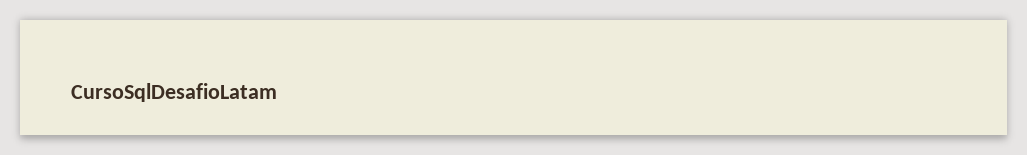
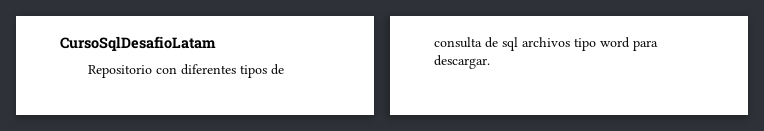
+ Repositorio con diferentes tipos de consulta de sql archivos tipo word para descargar.

